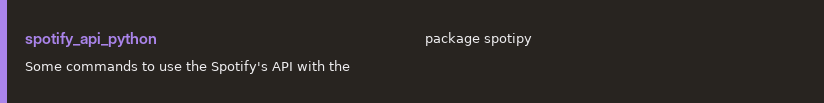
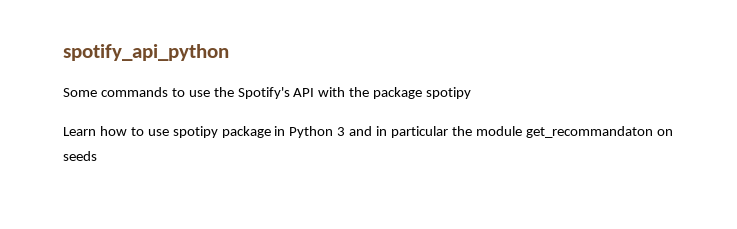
+ Learn how to use spotipy package in Python 3 and in particular the module get_recommandaton on seeds

